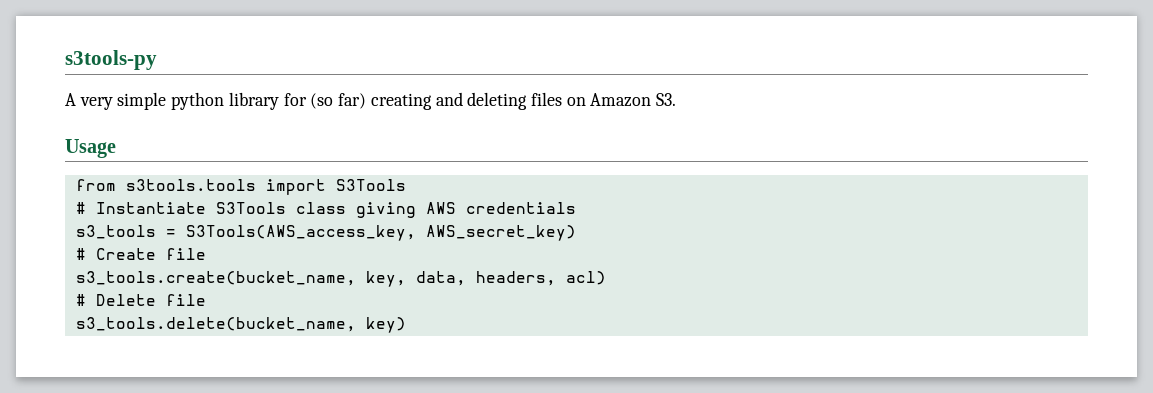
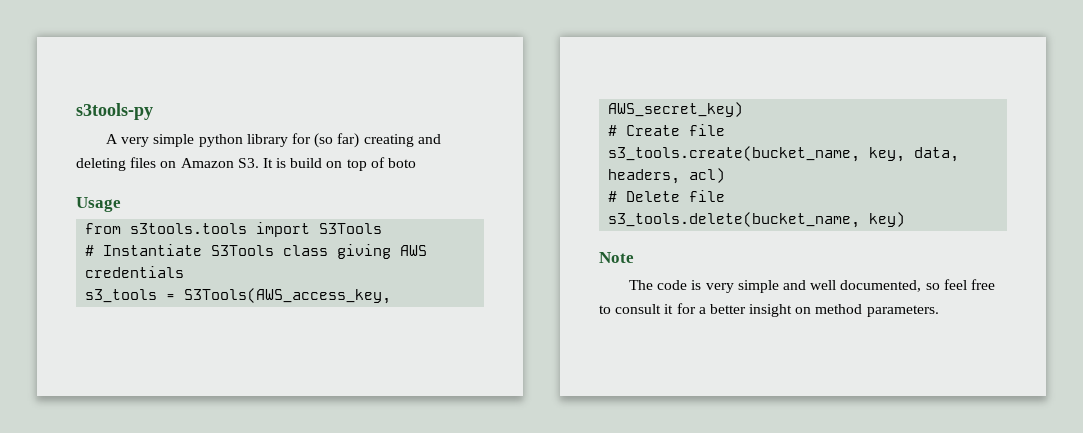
- A very simple python library for (so far) creating and deleting files on Amazon S3.
+ A very simple python library for (so far) creating and deleting files on Amazon S3. It is build on top of boto
+ Note
+ The code is very simple and well documented, so feel free to consult it for a better insight on method parameters.

